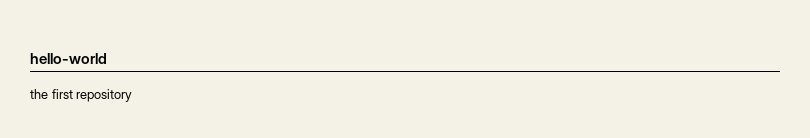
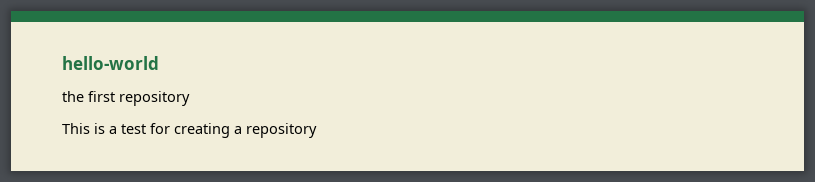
+ This is a test for creating a repository

